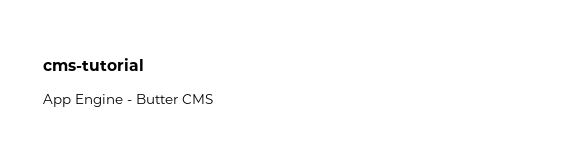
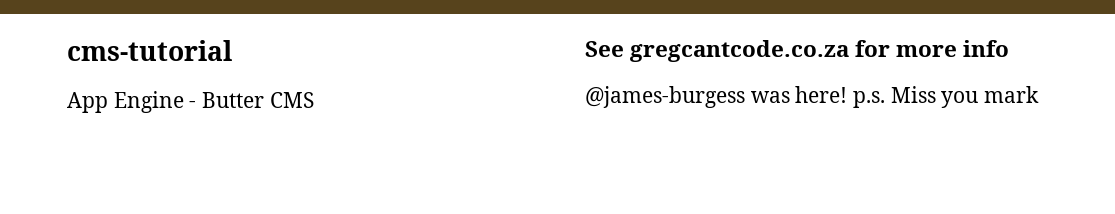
+ See gregcantcode.co.za for more info
+ @james-burgess was here! p.s. Miss you mark

